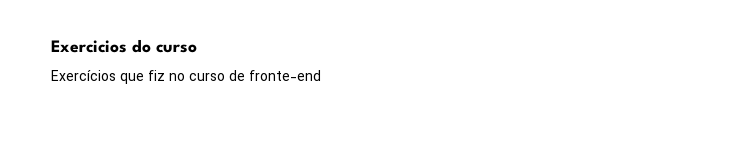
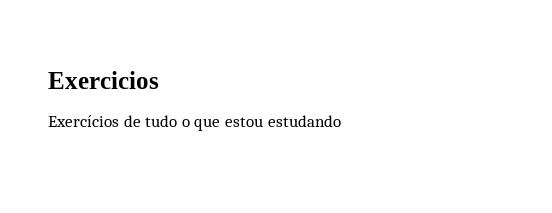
- Exercicios do curso
+ Exercicios
- Exercícios que fiz no curso de fronte-end
+ Exercícios de tudo o que estou estudando

